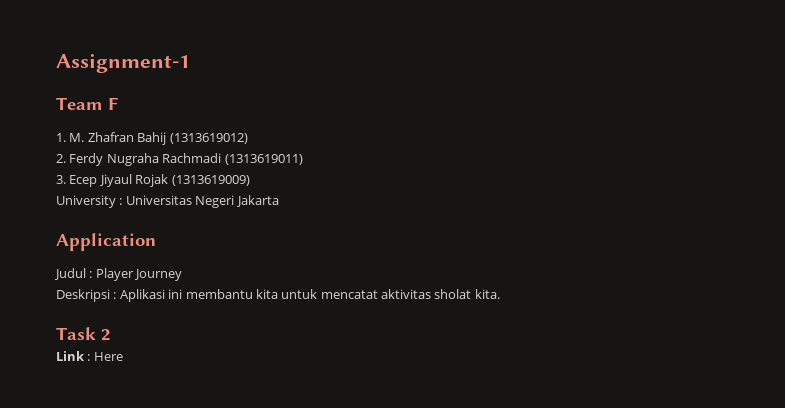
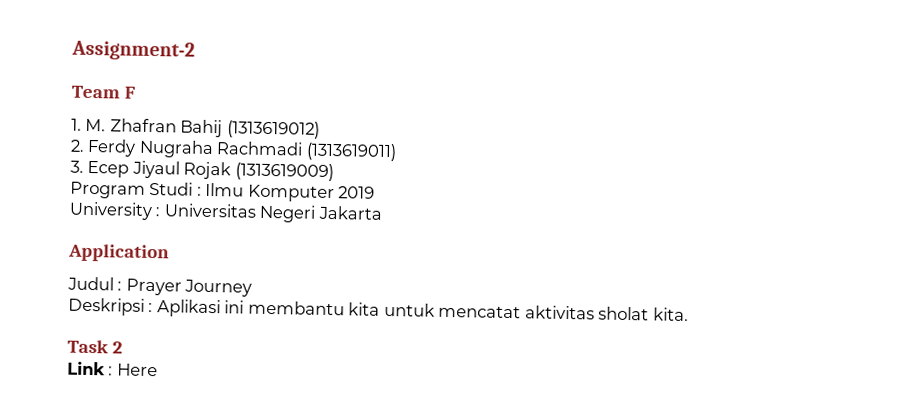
- Assignment-1
+ Assignment-2
+ Program Studi : Ilmu Komputer 2019
- Judul : Player Journey
+ Judul : Prayer Journey

